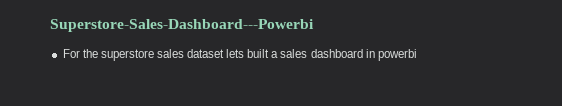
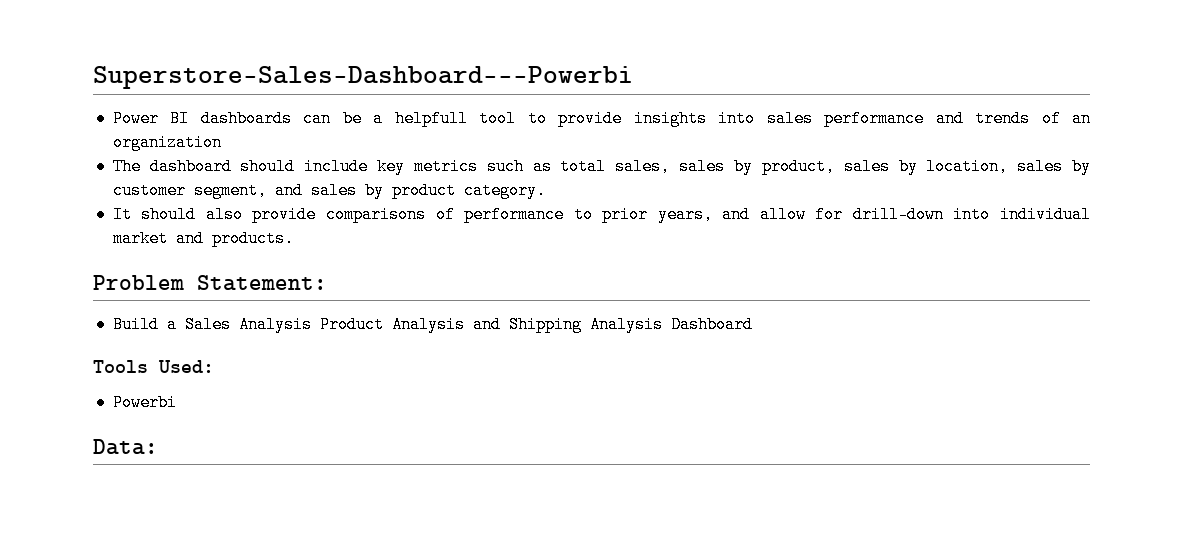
- For the superstore sales dataset lets built a sales dashboard in powerbi
+ Power BI dashboards can be a helpfull tool to provide insights into sales performance and trends of an organization
+ The dashboard should include key metrics such as total sales, sales by product, sales by location, sales by customer segment, and sales by product category.
+ It should also provide comparisons of performance to prior years, and allow for drill-down into individual market and products.
+ Problem Statement:
+ Build a Sales Analysis Product Analysis and Shipping Analysis Dashboard
+ Tools Used:
+ Powerbi
+ Data:

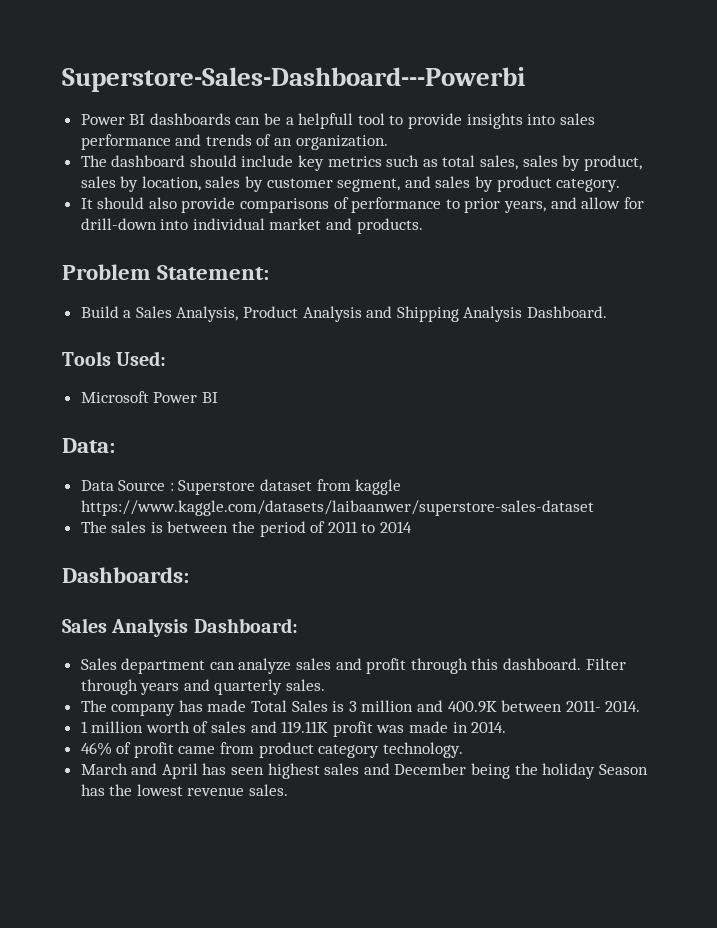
- Power BI dashboards can be a helpfull tool to provide insights into sales performance and trends of an organization
+ Power BI dashboards can be a helpfull tool to provide insights into sales performance and trends of an organization.
- Build a Sales Analysis Product Analysis and Shipping Analysis Dashboard
+ Build a Sales Analysis, Product Analysis and Shipping Analysis Dashboard.
- Powerbi
+ Microsoft Power BI
  Data:
+ Data Source : Superstore dataset from kaggle https://www.kaggle.com/datasets/laibaanwer/superstore-sales-dataset
+ The sales is between the period of 2011 to 2014
+ Dashboards:
+ Sales Analysis Dashboard:
+ Sales department can analyze sales and profit through this dashboard. Filter through years and quarterly sales.
+ The company has made Total Sales is 3 million and 400.9K between 2011- 2014.
+ 1 million worth of sales and 119.11K profit was made in 2014.
+ 46% of profit came from product category technology.
+ March and April has seen highest sales and December being the holiday Season has the lowest revenue sales.

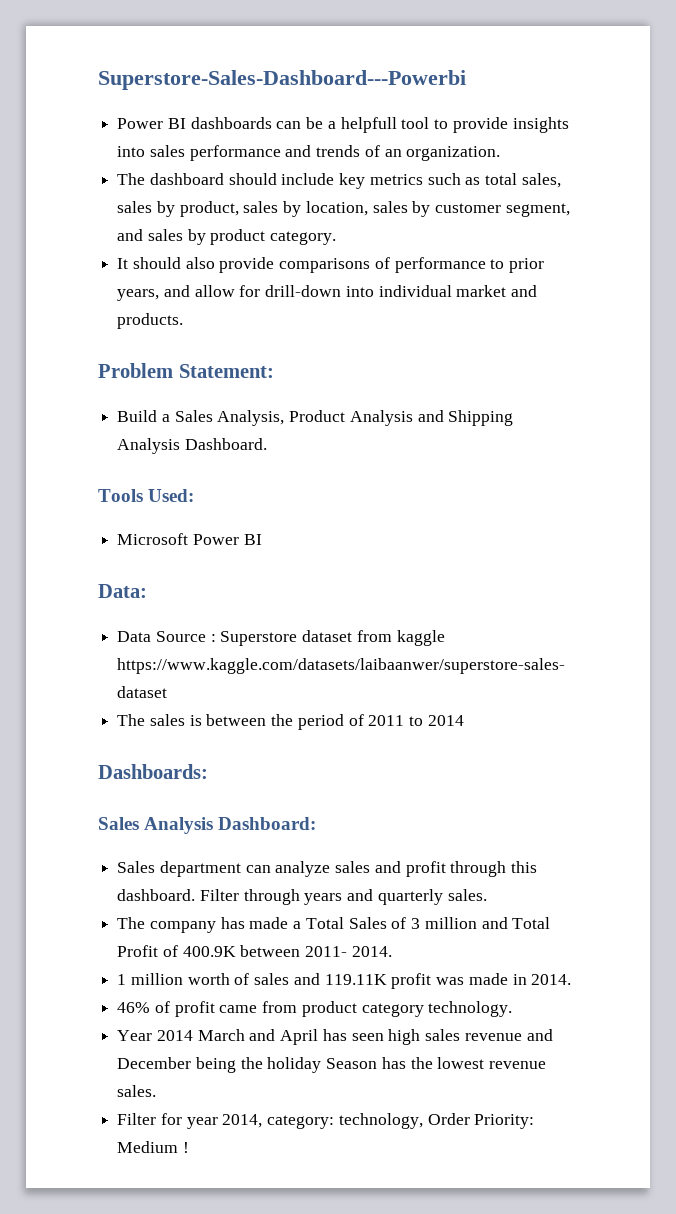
- The company has made Total Sales is 3 million and 400.9K between 2011- 2014.
+ The company has made a Total Sales of 3 million and Total Profit of 400.9K between 2011- 2014.
- March and April has seen highest sales and December being the holiday Season has the lowest revenue sales.
+ Year 2014 March and April has seen high sales revenue and December being the holiday Season has the lowest revenue sales.
+ Filter for year 2014, category: technology, Order Priority: Medium !

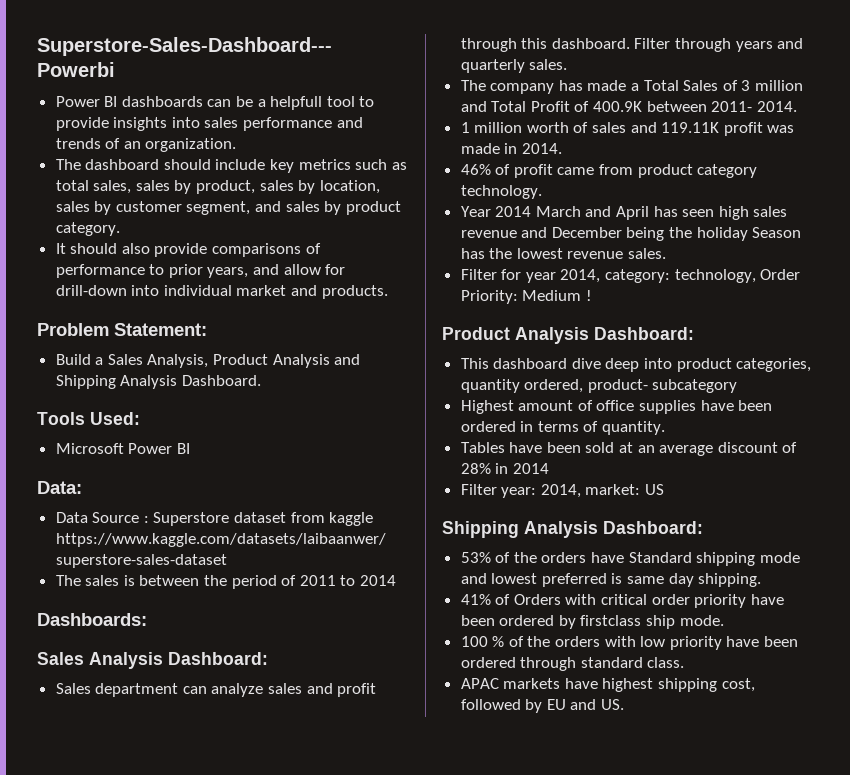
+ Product Analysis Dashboard:
+ This dashboard dive deep into product categories, quantity ordered, product- subcategory
+ Highest amount of office supplies have been ordered in terms of quantity.
+ Tables have been sold at an average discount of 28% in 2014
+ Filter year: 2014, market: US
+ Shipping Analysis Dashboard:
+ 53% of the orders have Standard shipping mode and lowest preferred is same day shipping.
+ 41% of Orders with critical order priority have been ordered by firstclass ship mode.
+ 100 % of the orders with low priority have been ordered through standard class.
+ APAC markets have highest shipping cost, followed by EU and US.

